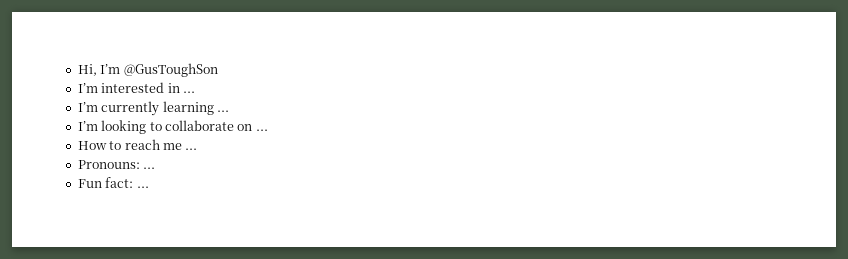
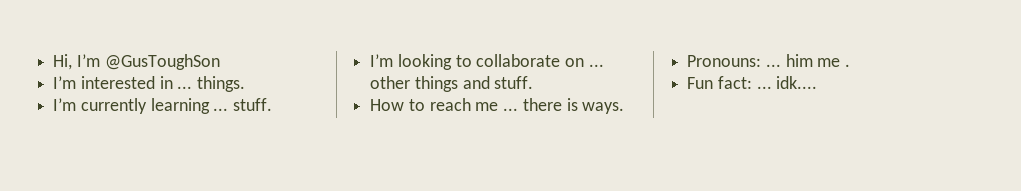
- I’m interested in ...
+ I’m interested in ... things.
- I’m currently learning ...
+ I’m currently learning ... stuff.
- I’m looking to collaborate on ...
+ I’m looking to collaborate on ... other things and stuff.
- How to reach me ...
+ How to reach me ... there is ways.
- Pronouns: ...
+ Pronouns: ... him me .
- Fun fact: ...
+ Fun fact: ... idk....

